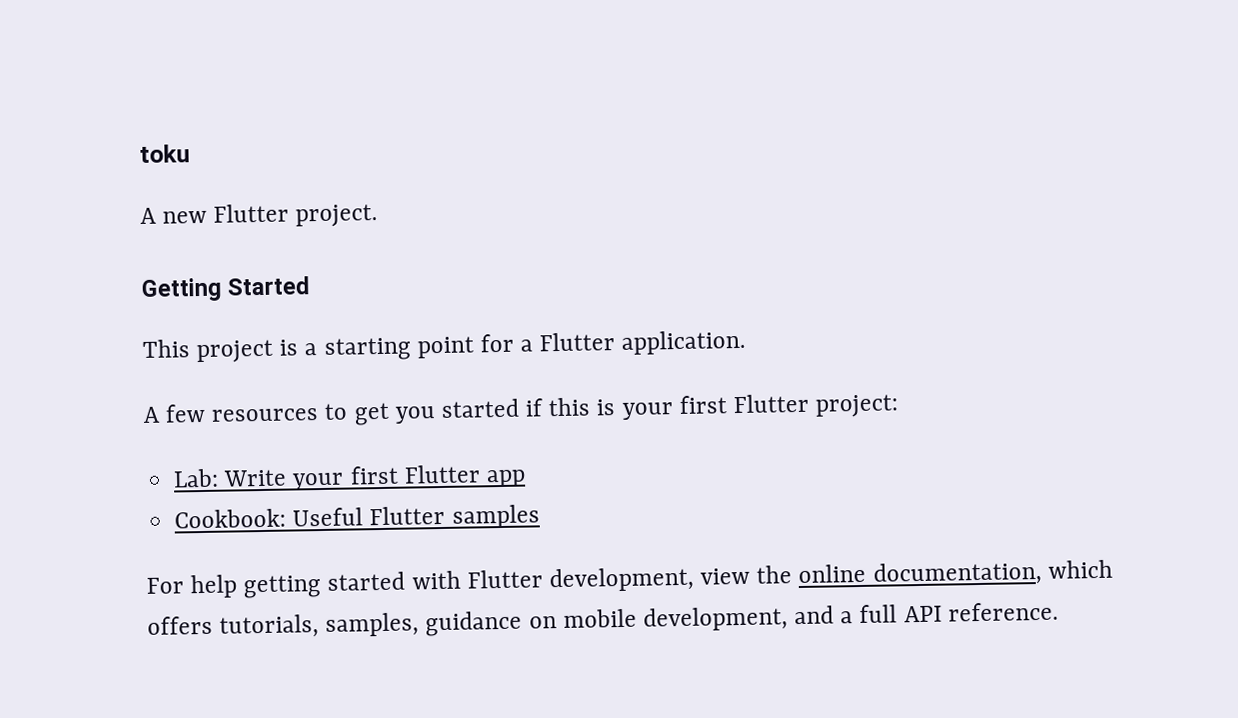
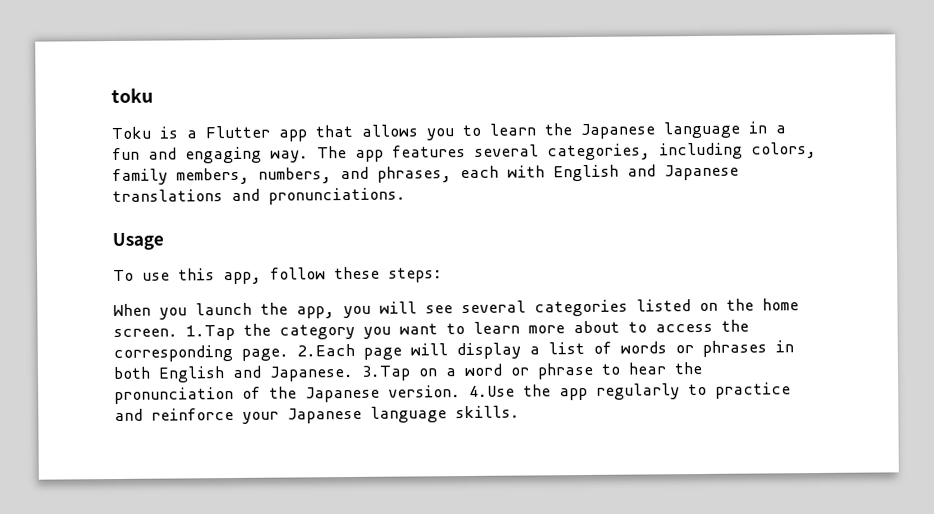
- A new Flutter project.
- Getting Started
- This project is a starting point for a Flutter application.
- A few resources to get you started if this is your first Flutter project:
- Lab: Write your first Flutter app
- Cookbook: Useful Flutter samples
- For help getting started with Flutter development, view the online documentation, which offers tutorials, samples, guidance on mobile development, and a full API reference.
+ Toku is a Flutter app that allows you to learn the Japanese language in a fun and engaging way. The app features several categories, including colors, family members, numbers, and phrases, each with English and Japanese translations and pronunciations.
+ Usage
+ To use this app, follow these steps:
+ When you launch the app, you will see several categories listed on the home screen. 1.Tap the category you want to learn more about to access the corresponding page. 2.Each page will display a list of words or phrases in both English and Japanese. 3.Tap on a word or phrase to hear the pronunciation of the Japanese version. 4.Use the app regularly to practice and reinforce your Japanese language skills.

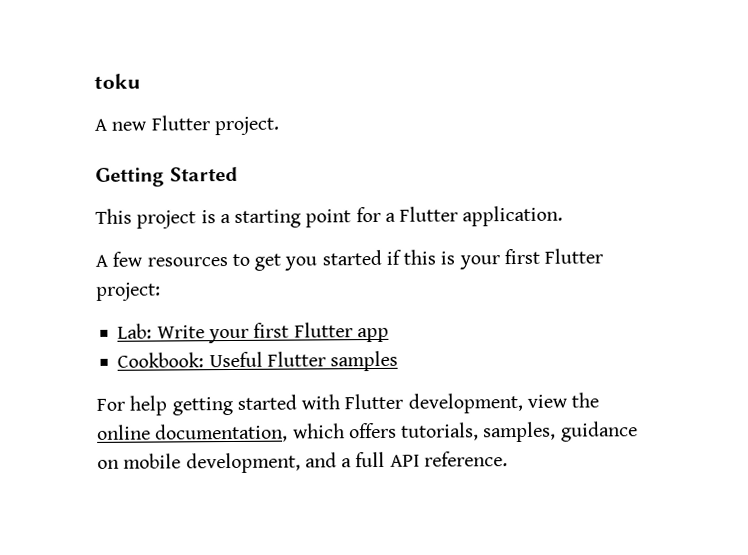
- Toku is a Flutter app that allows you to learn the Japanese language in a fun and engaging way. The app features several categories, including colors, family members, numbers, and phrases, each with English and Japanese translations and pronunciations.
- Usage
- To use this app, follow these steps:
- When you launch the app, you will see several categories listed on the home screen. 1.Tap the category you want to learn more about to access the corresponding page. 2.Each page will display a list of words or phrases in both English and Japanese. 3.Tap on a word or phrase to hear the pronunciation of the Japanese version. 4.Use the app regularly to practice and reinforce your Japanese language skills.
+ A new Flutter project.
+ Getting Started
+ This project is a starting point for a Flutter application.
+ A few resources to get you started if this is your first Flutter project:
+ Lab: Write your first Flutter app
+ Cookbook: Useful Flutter samples
+ For help getting started with Flutter development, view the online documentation, which offers tutorials, samples, guidance on mobile development, and a full API reference.

